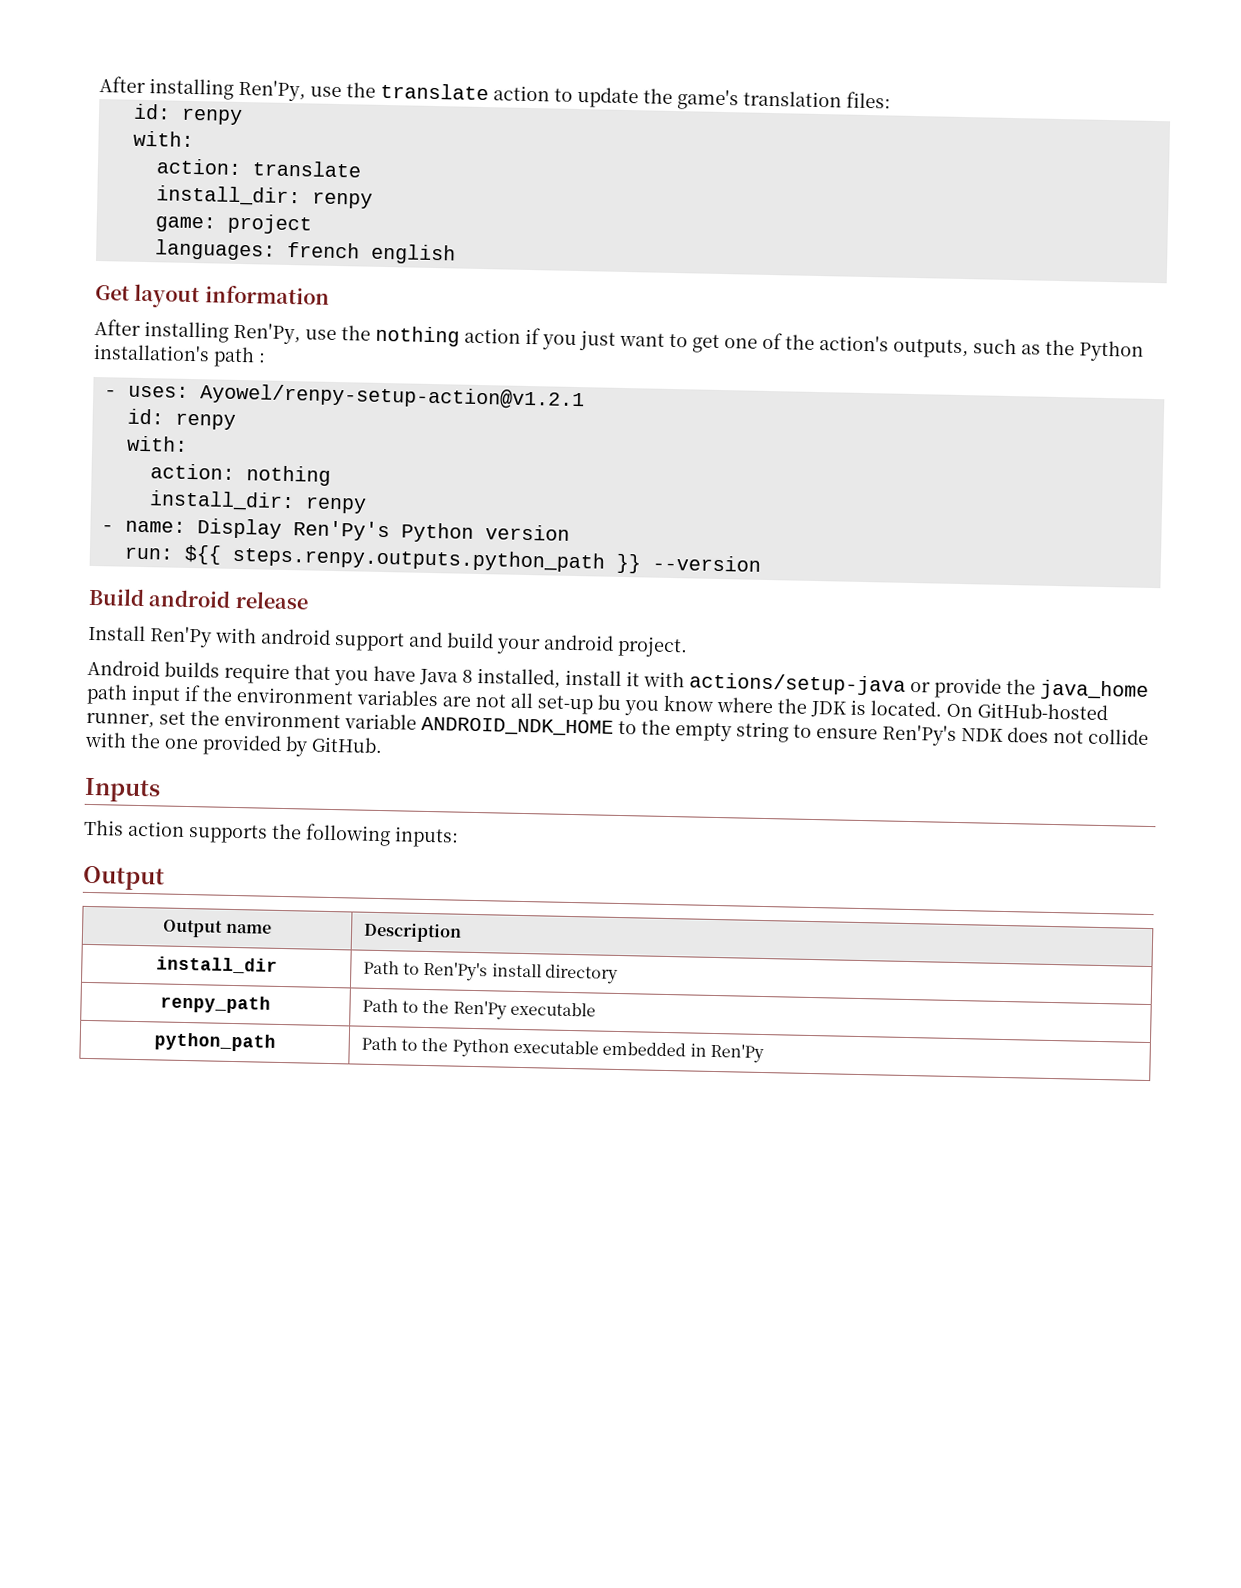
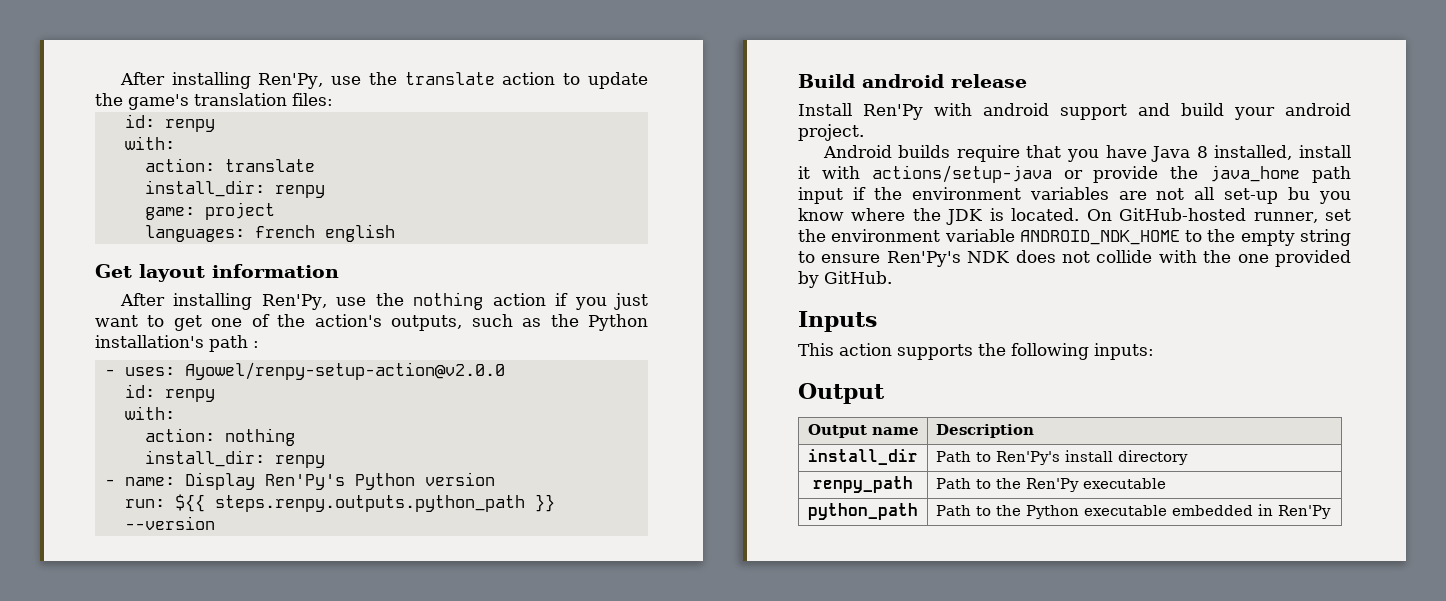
- - uses: Ayowel/renpy-setup-action@v1.2.1
+ - uses: Ayowel/renpy-setup-action@v2.0.0

